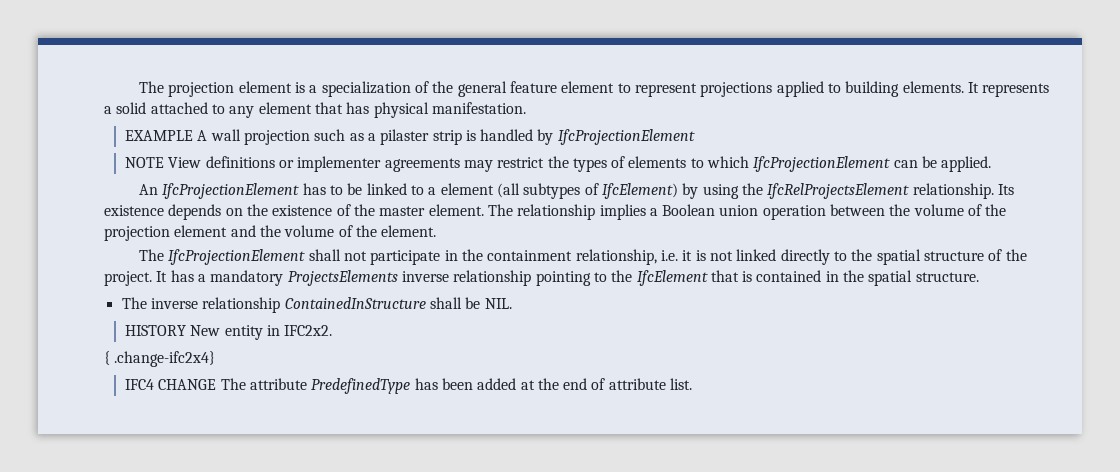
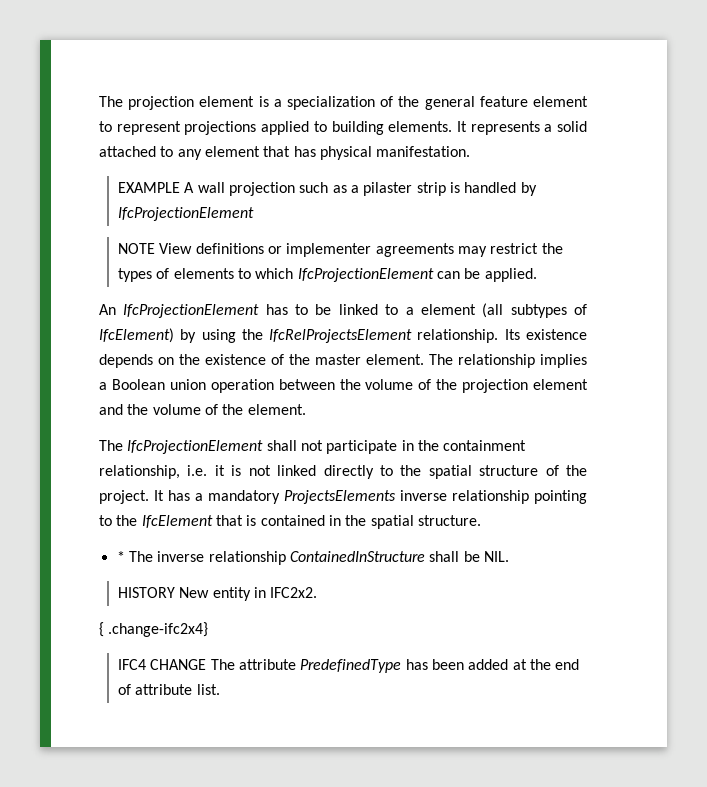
- The inverse relationship ContainedInStructure shall be NIL.
+ * The inverse relationship ContainedInStructure shall be NIL.

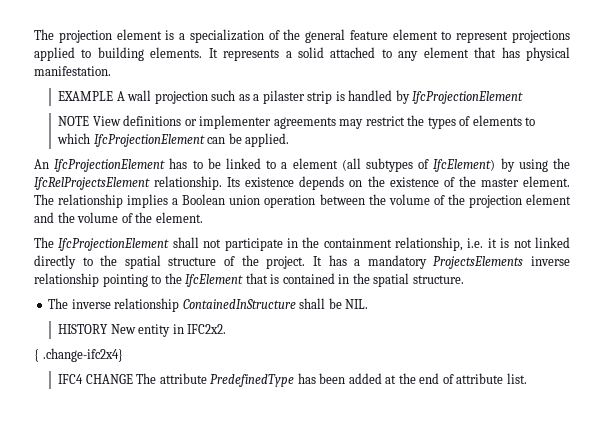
- * The inverse relationship ContainedInStructure shall be NIL.
+ The inverse relationship ContainedInStructure shall be NIL.

